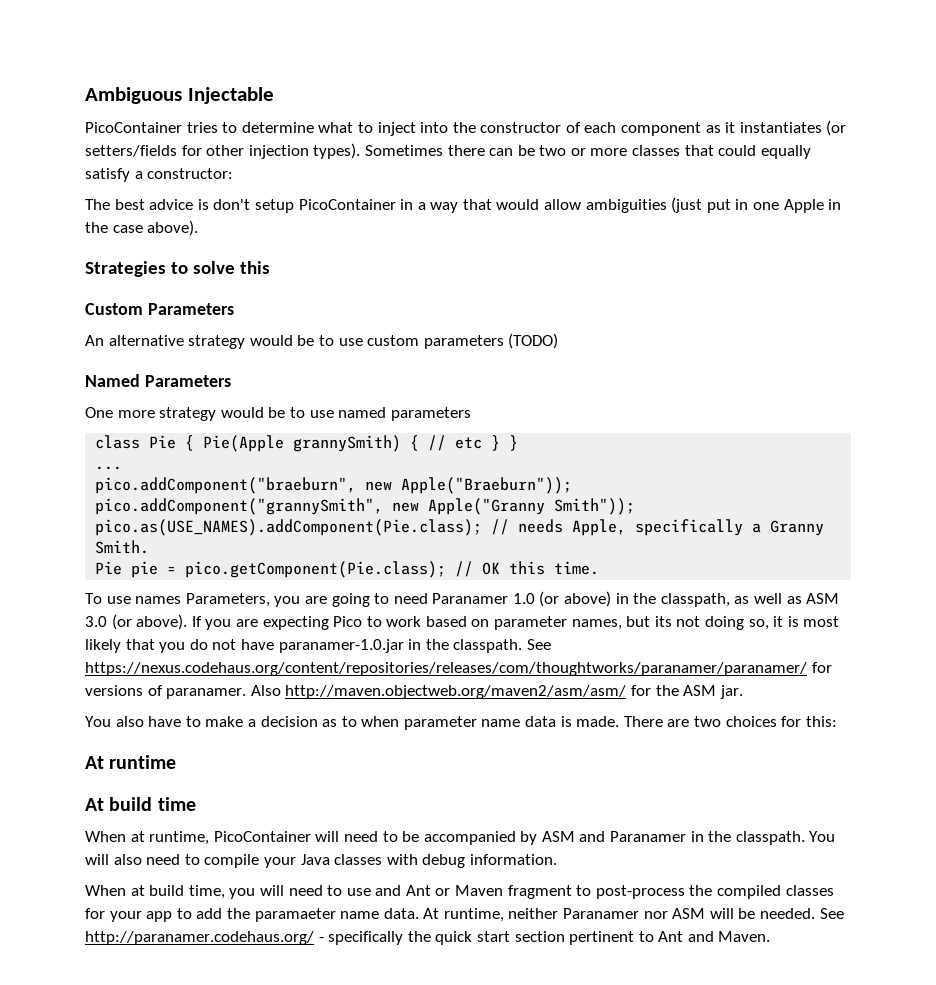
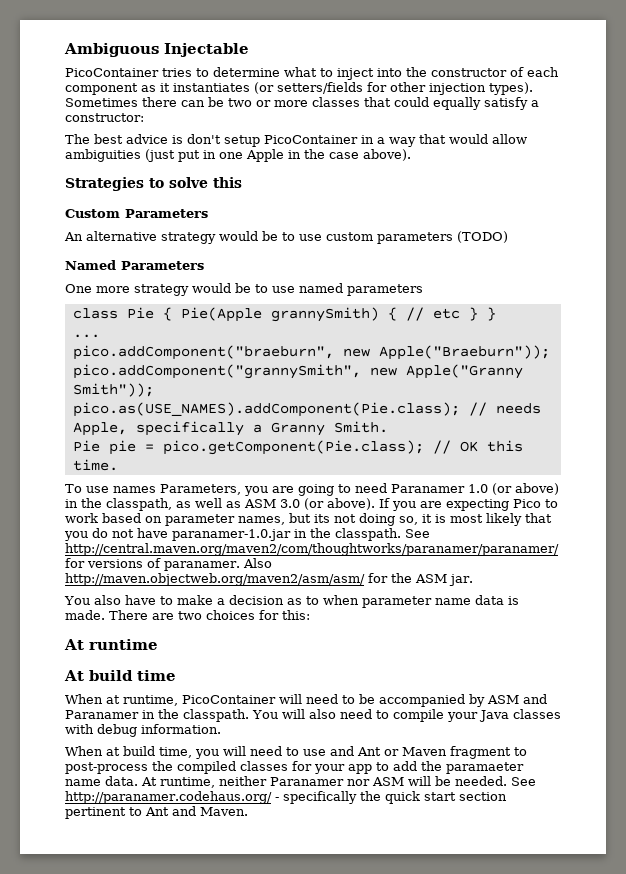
- See https://nexus.codehaus.org/content/repositories/releases/com/thoughtworks/paranamer/paranamer/ for versions of paranamer.
+ See http://central.maven.org/maven2/com/thoughtworks/paranamer/paranamer/ for versions of paranamer.

